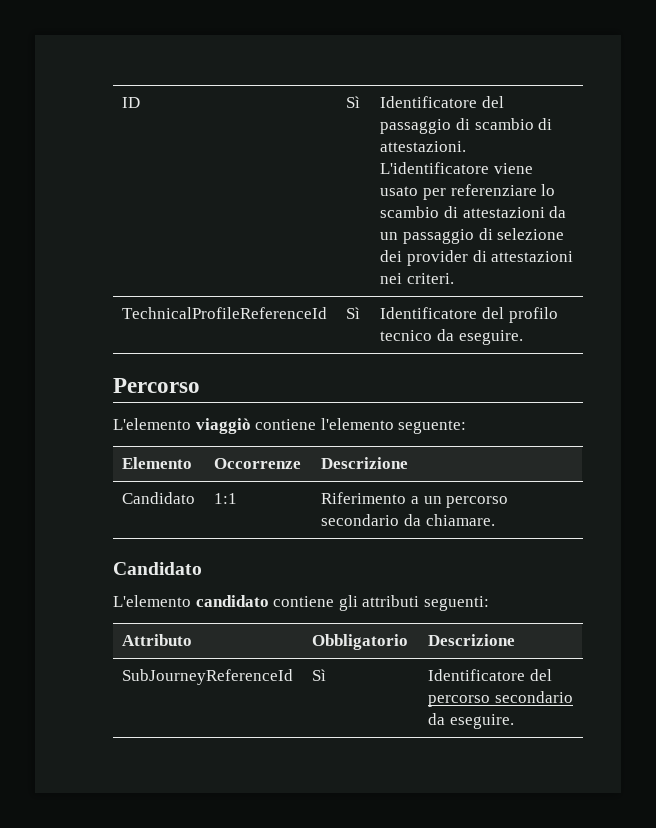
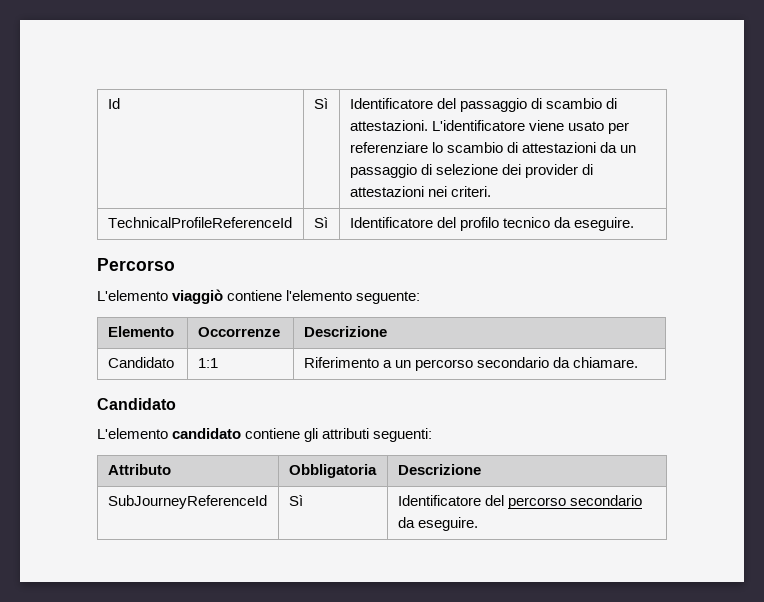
- ID | Sì | Identificatore del passaggio di scambio di attestazioni. L'identificatore viene usato per referenziare lo scambio di attestazioni da un passaggio di selezione dei provider di attestazioni nei criteri.
+ Id | Sì | Identificatore del passaggio di scambio di attestazioni. L'identificatore viene usato per referenziare lo scambio di attestazioni da un passaggio di selezione dei provider di attestazioni nei criteri.
- Attributo | Obbligatorio | Descrizione
+ Attributo | Obbligatoria | Descrizione

